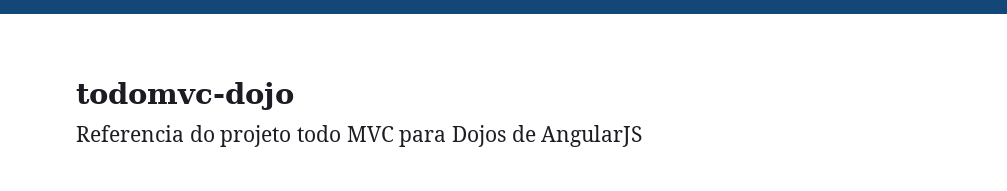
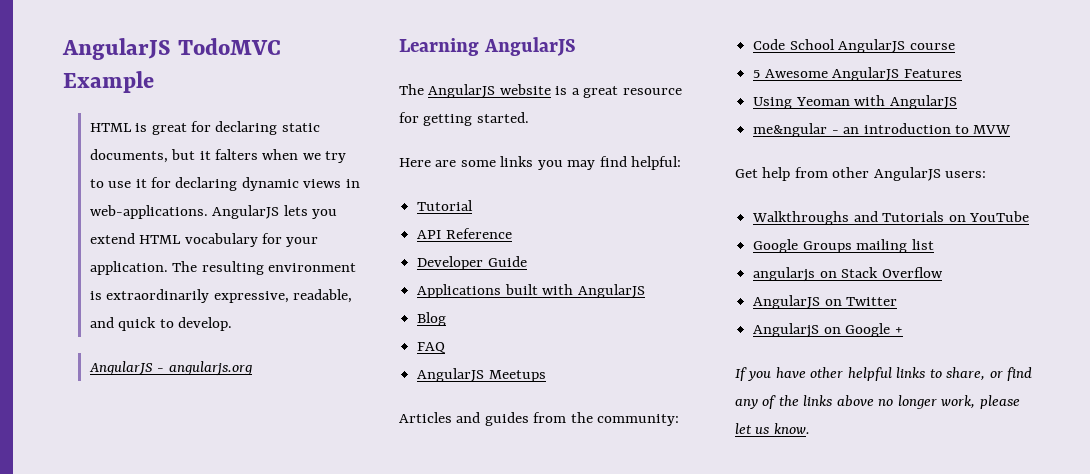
- todomvc-dojo
- Referencia do projeto todo MVC para Dojos de AngularJS
+ AngularJS TodoMVC Example
+ HTML is great for declaring static documents, but it falters when we try to use it for declaring dynamic views in web-applications. AngularJS lets you extend HTML vocabulary for your application. The resulting environment is extraordinarily expressive, readable, and quick to develop.
+ AngularJS - angularjs.org
+ Learning AngularJS
+ The AngularJS website is a great resource for getting started.
+ Here are some links you may find helpful:
+ Tutorial
+ API Reference
+ Developer Guide
+ Applications built with AngularJS
+ Blog
+ FAQ
+ AngularJS Meetups
+ Articles and guides from the community:
+ Code School AngularJS course
+ 5 Awesome AngularJS Features
+ Using Yeoman with AngularJS
+ me&ngular - an introduction to MVW
+ Get help from other AngularJS users:
+ Walkthroughs and Tutorials on YouTube
+ Google Groups mailing list
+ angularjs on Stack Overflow
+ AngularJS on Twitter
+ AngularjS on Google +
+ If you have other helpful links to share, or find any of the links above no longer work, please let us know.

